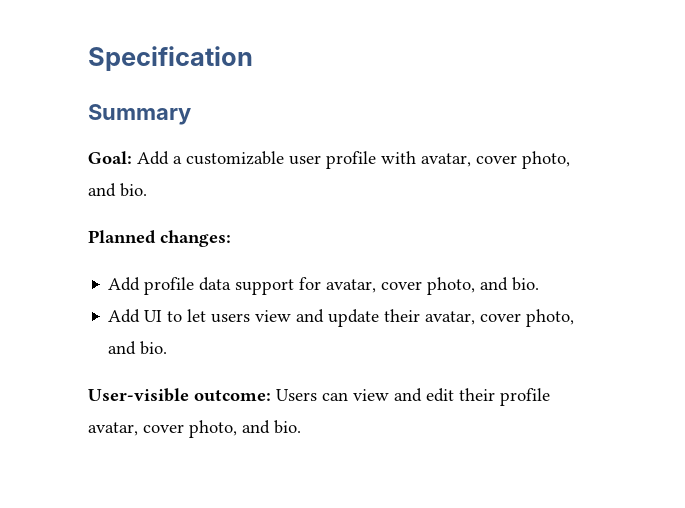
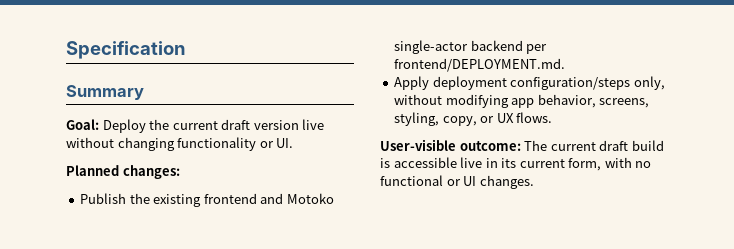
- Goal: Add a customizable user profile with avatar, cover photo, and bio.
+ Goal: Deploy the current draft version live without changing functionality or UI.
  Planned changes:
- Add profile data support for avatar, cover photo, and bio.
- Add UI to let users view and update their avatar, cover photo, and bio.
- User-visible outcome: Users can view and edit their profile avatar, cover photo, and bio.
+ Publish the existing frontend and Motoko single-actor backend per frontend/DEPLOYMENT.md.
+ Apply deployment configuration/steps only, without modifying app behavior, screens, styling, copy, or UX flows.
+ User-visible outcome: The current draft build is accessible live in its current form, with no functional or UI changes.

